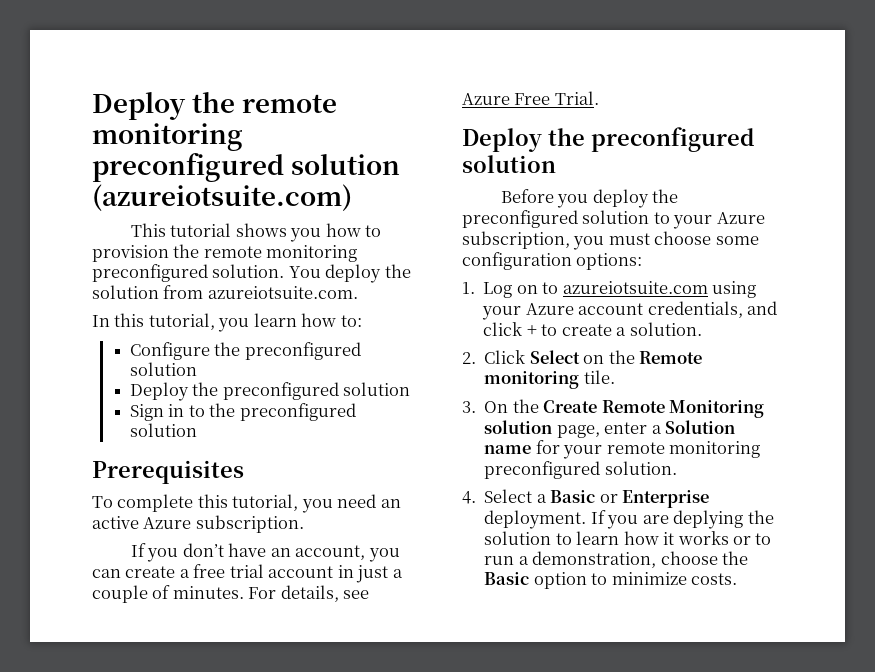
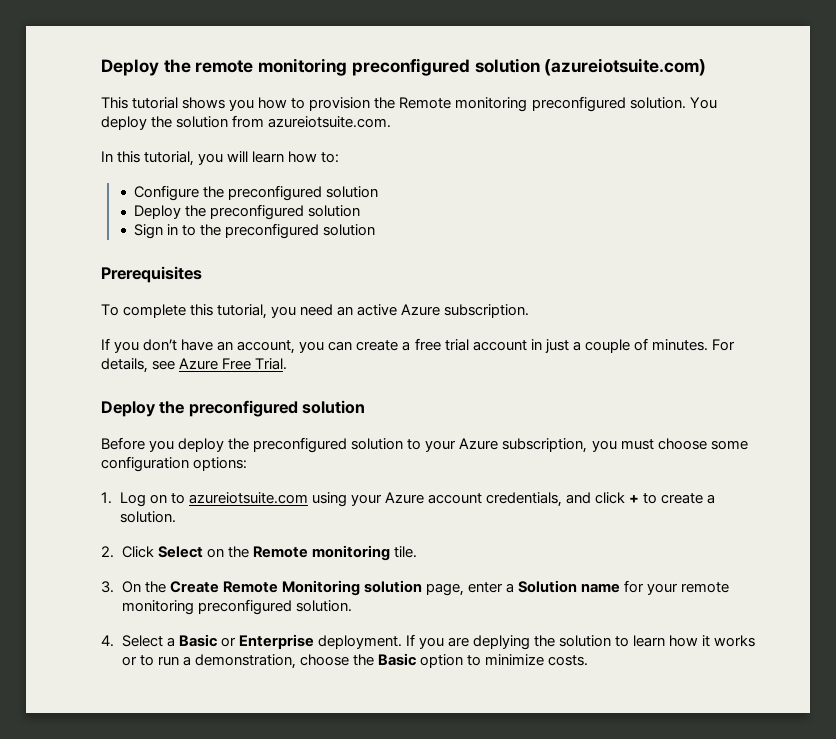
- This tutorial shows you how to provision the remote monitoring preconfigured solution.
+ This tutorial shows you how to provision the Remote monitoring preconfigured solution.
- In this tutorial, you learn how to:
+ In this tutorial, you will learn how to:

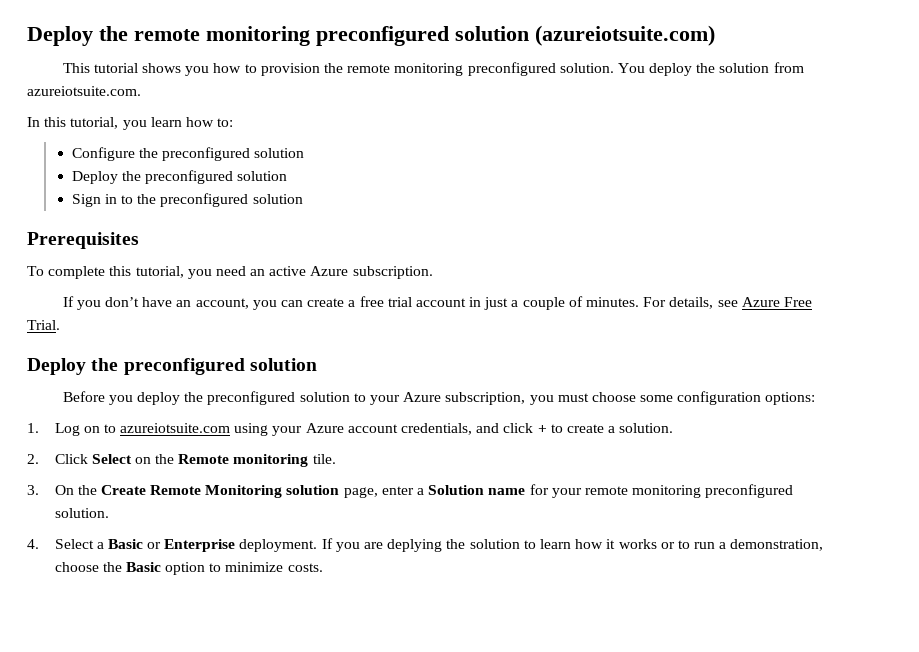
- This tutorial shows you how to provision the Remote monitoring preconfigured solution.
+ This tutorial shows you how to provision the remote monitoring preconfigured solution.
- In this tutorial, you will learn how to:
+ In this tutorial, you learn how to:

